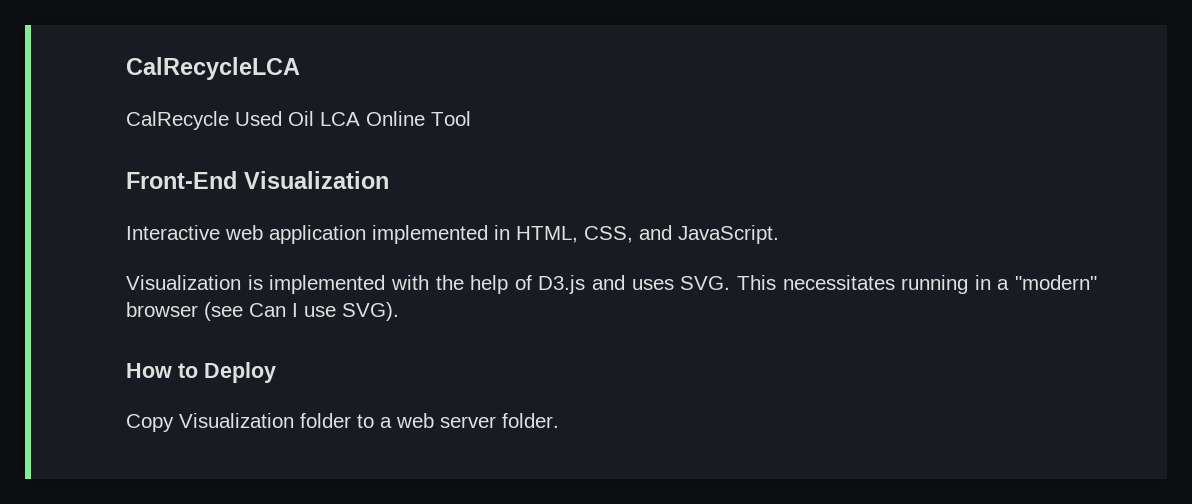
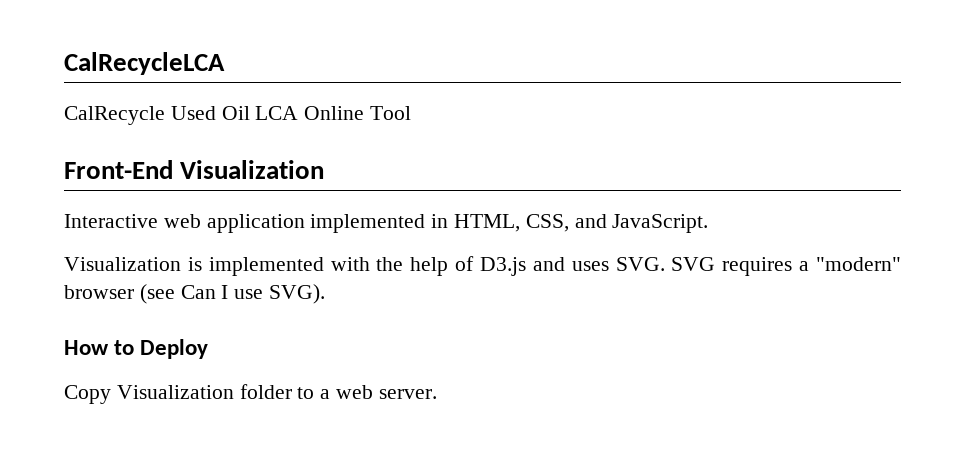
- Visualization is implemented with the help of D3.js and uses SVG. This necessitates running in a "modern" browser (see Can I use SVG).
+ Visualization is implemented with the help of D3.js and uses SVG. SVG requires a "modern" browser (see Can I use SVG).
- Copy Visualization folder to a web server folder.
+ Copy Visualization folder to a web server.

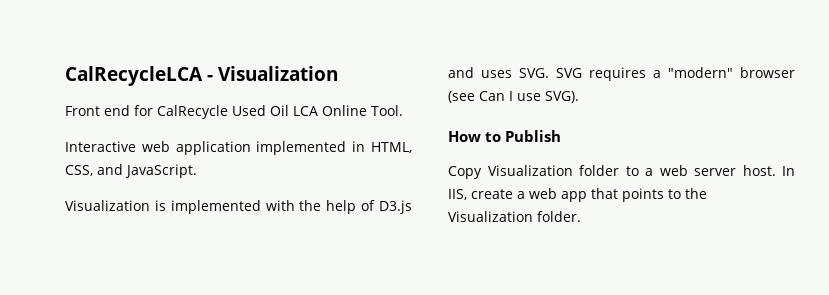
- CalRecycleLCA
- CalRecycle Used Oil LCA Online Tool
- Front-End Visualization
+ CalRecycleLCA - Visualization
+ Front end for CalRecycle Used Oil LCA Online Tool.
- How to Deploy
+ How to Publish
- Copy Visualization folder to a web server.
+ Copy Visualization folder to a web server host. In IIS, create a web app that points to the Visualization folder.

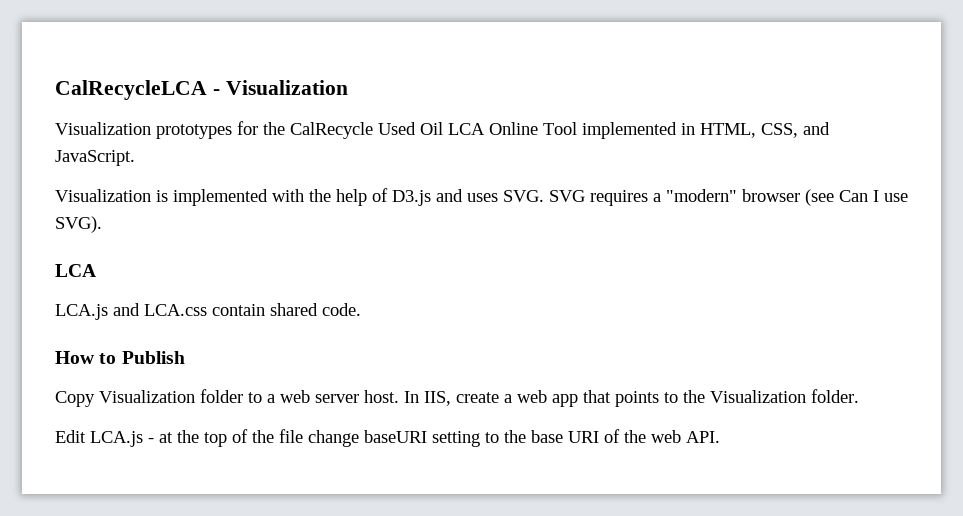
- Front end for CalRecycle Used Oil LCA Online Tool.
- Interactive web application implemented in HTML, CSS, and JavaScript.
+ Visualization prototypes for the CalRecycle Used Oil LCA Online Tool implemented in HTML, CSS, and JavaScript.
  Visualization is implemented with the help of D3.js and uses SVG. SVG requires a "modern" browser (see Can I use SVG).
+ LCA
+ LCA.js and LCA.css contain shared code.
+ Edit LCA.js - at the top of the file change baseURI setting to the base URI of the web API.

